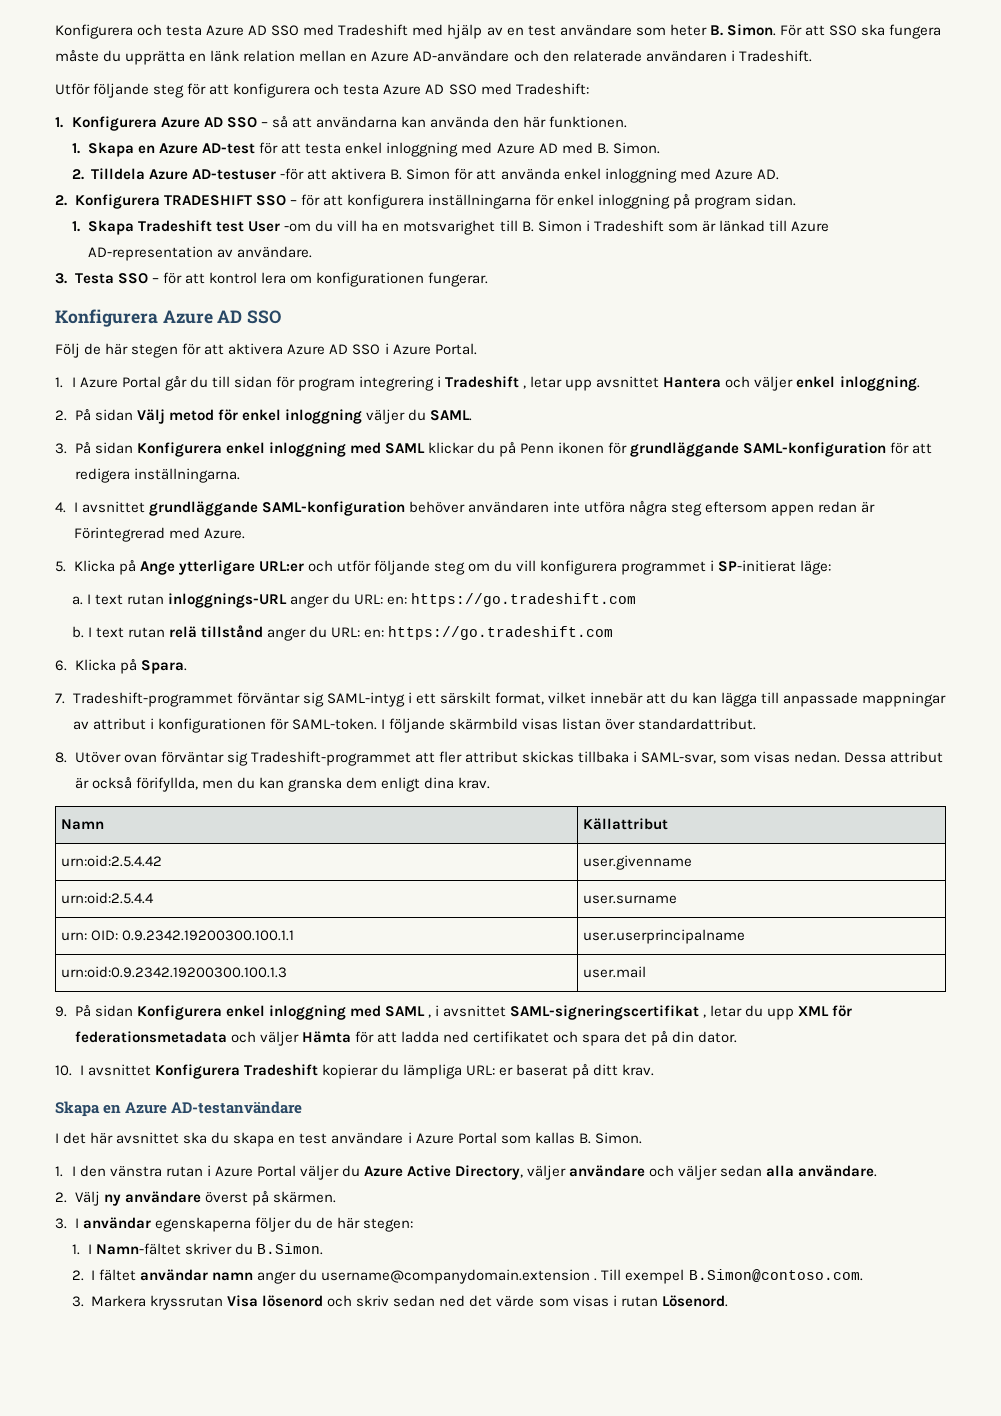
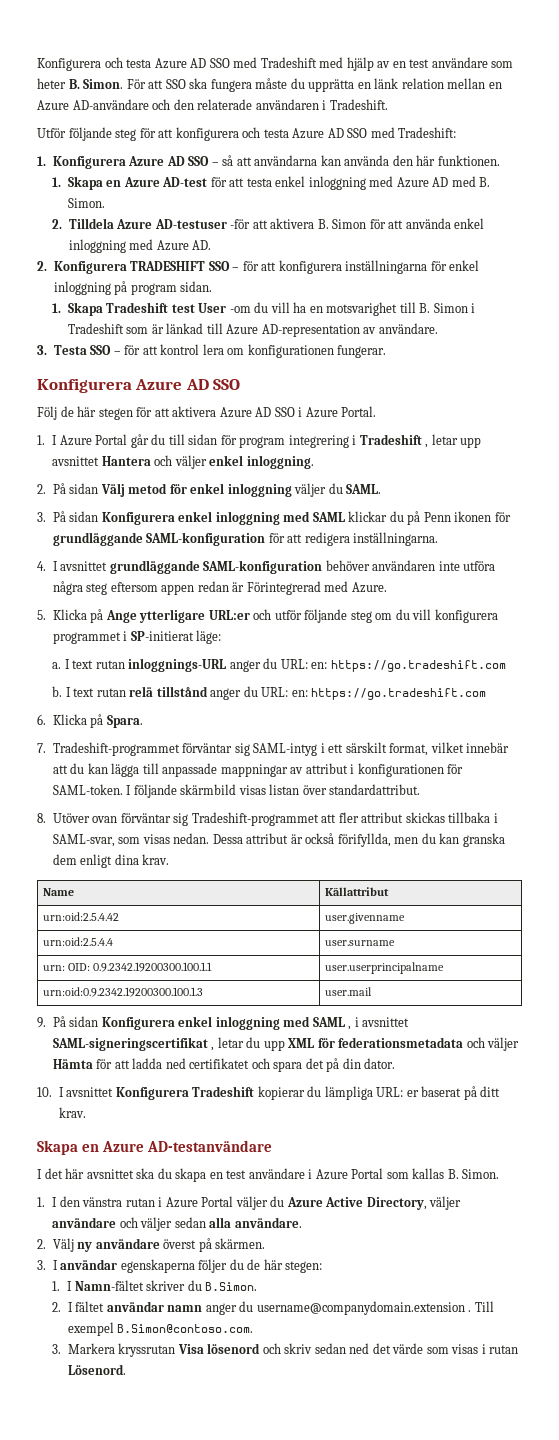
- Namn | Källattribut
+ Name | Källattribut

